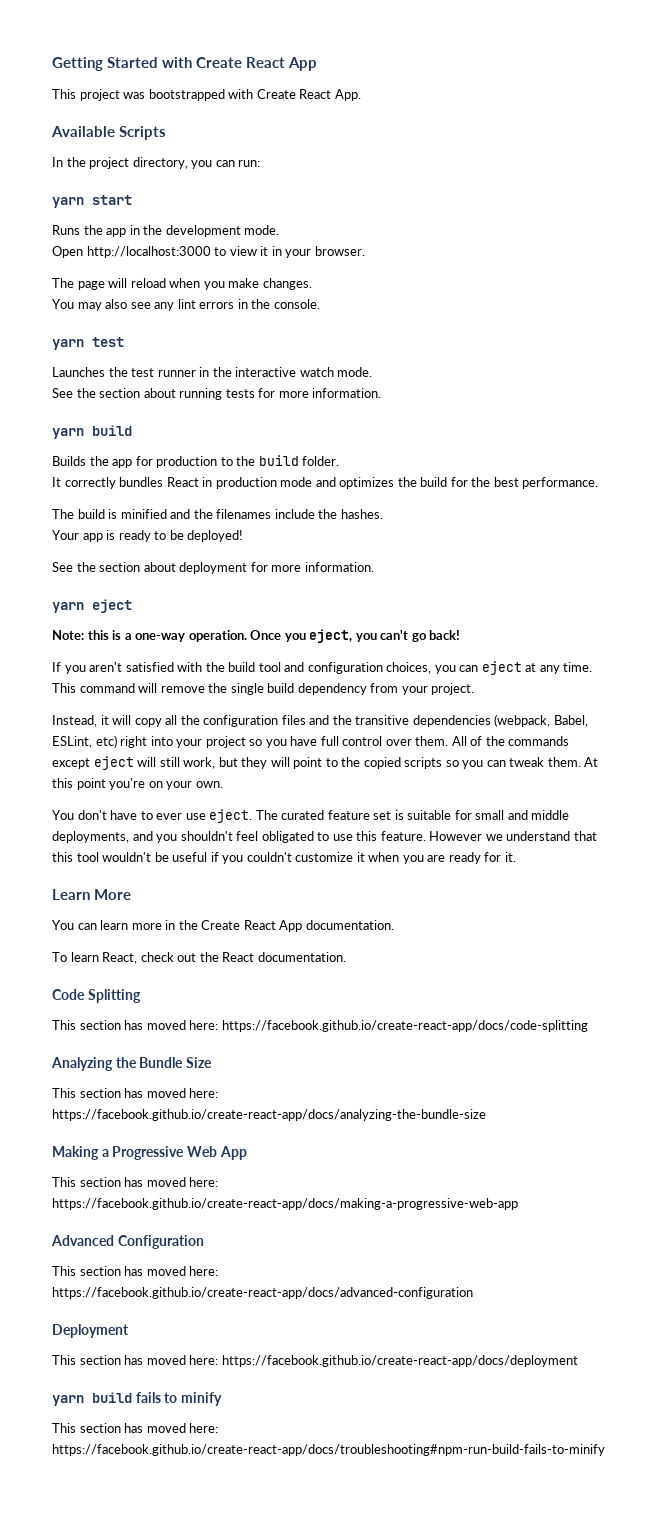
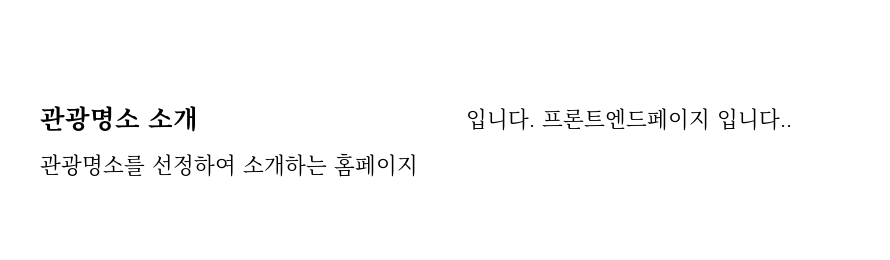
- Getting Started with Create React App
- This project was bootstrapped with Create React App.
- Available Scripts
- In the project directory, you can run:
- yarn start
- Runs the app in the development mode.
- Open http://localhost:3000 to view it in your browser.
- The page will reload when you make changes.
- You may also see any lint errors in the console.
- yarn test
- Launches the test runner in the interactive watch mode.
- See the section about running tests for more information.
- yarn build
- Builds the app for production to the build folder.
- It correctly bundles React in production mode and optimizes the build for the best performance.
- The build is minified and the filenames include the hashes.
- Your app is ready to be deployed!
- See the section about deployment for more information.
- yarn eject
- Note: this is a one-way operation. Once you eject, you can't go back!
- If you aren't satisfied with the build tool and configuration choices, you can eject at any time. This command will remove the single build dependency from your project.
- Instead, it will copy all the configuration files and the transitive dependencies (webpack, Babel, ESLint, etc) right into your project so you have full control over them. All of the commands except eject will still work, but they will point to the copied scripts so you can tweak them. At this point you're on your own.
- You don't have to ever use eject. The curated feature set is suitable for small and middle deployments, and you shouldn't feel obligated to use this feature. However we understand that this tool wouldn't be useful if you couldn't customize it when you are ready for it.
- Learn More
- You can learn more in the Create React App documentation.
- To learn React, check out the React documentation.
- Code Splitting
- This section has moved here: https://facebook.github.io/create-react-app/docs/code-splitting
- Analyzing the Bundle Size
- This section has moved here: https://facebook.github.io/create-react-app/docs/analyzing-the-bundle-size
- Making a Progressive Web App
- This section has moved here: https://facebook.github.io/create-react-app/docs/making-a-progressive-web-app
- Advanced Configuration
- This section has moved here: https://facebook.github.io/create-react-app/docs/advanced-configuration
- Deployment
- This section has moved here: https://facebook.github.io/create-react-app/docs/deployment
- yarn build fails to minify
- This section has moved here: https://facebook.github.io/create-react-app/docs/troubleshooting#npm-run-build-fails-to-minify
+ 관광명소 소개
+ 관광명소를 선정하여 소개하는 홈페이지 입니다. 프론트엔드페이지 입니다..

